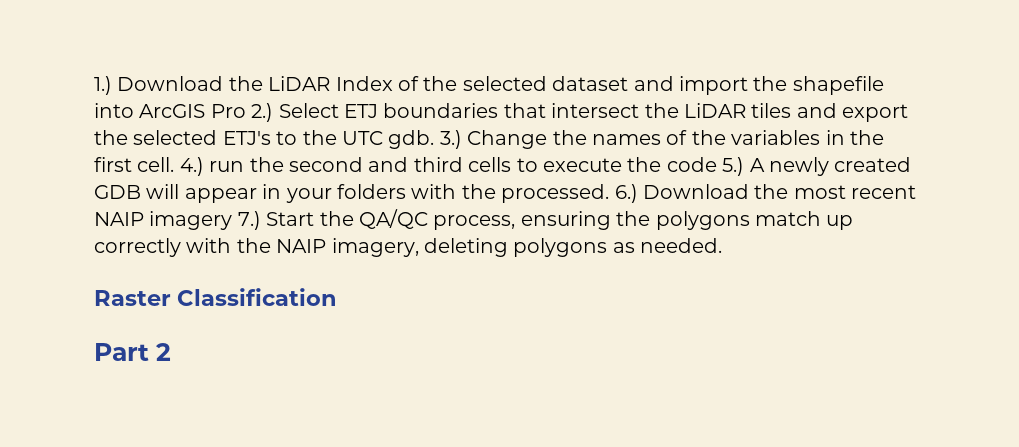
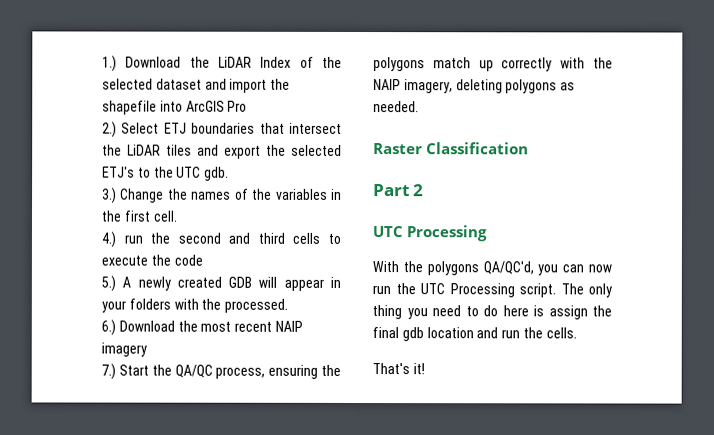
- 1.) Download the LiDAR Index of the selected dataset and import the shapefile into ArcGIS Pro 2.) Select ETJ boundaries that intersect the LiDAR tiles and export the selected ETJ's to the UTC gdb. 3.) Change the names of the variables in the first cell. 4.) run the second and third cells to execute the code 5.) A newly created GDB will appear in your folders with the processed. 6.) Download the most recent NAIP imagery 7.) Start the QA/QC process, ensuring the polygons match up correctly with the NAIP imagery, deleting polygons as needed.
+ 1.) Download the LiDAR Index of the selected dataset and import the shapefile into ArcGIS Pro
+ 2.) Select ETJ boundaries that intersect the LiDAR tiles and export the selected ETJ's to the UTC gdb.
+ 3.) Change the names of the variables in the first cell.
+ 4.) run the second and third cells to execute the code
+ 5.) A newly created GDB will appear in your folders with the processed.
+ 6.) Download the most recent NAIP imagery
+ 7.) Start the QA/QC process, ensuring the polygons match up correctly with the NAIP imagery, deleting polygons as needed.
  Part 2
+ UTC Processing
+ With the polygons QA/QC'd, you can now run the UTC Processing script. The only thing you need to do here is assign the final gdb location and run the cells.
+ That's it!

